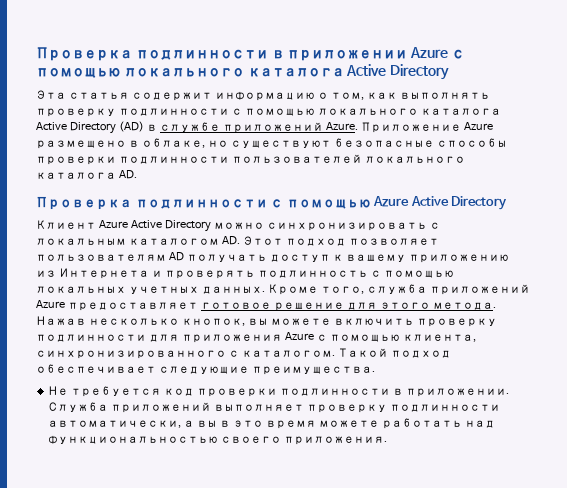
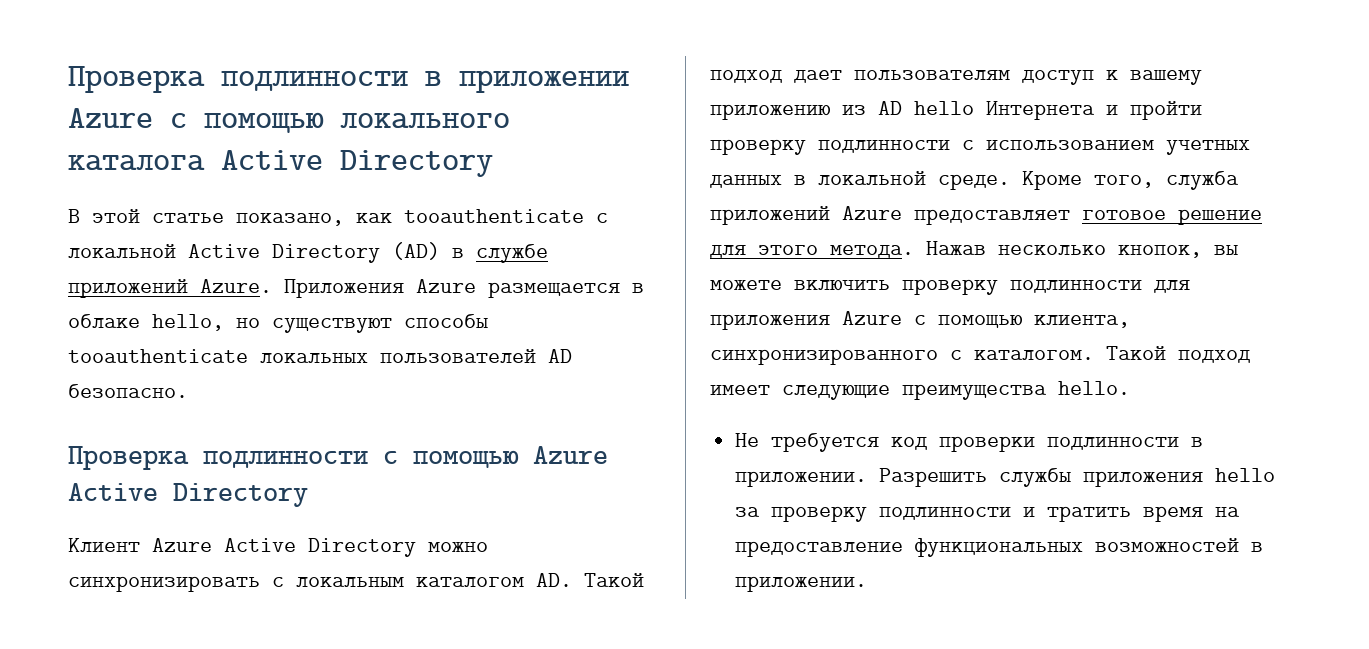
- Эта статья содержит информацию о том, как выполнять проверку подлинности с помощью локального каталога Active Directory (AD) в службе приложений Azure.
+ В этой статье показано, как tooauthenticate с локальной Active Directory (AD) в службе приложений Azure.
- Приложение Azure размещено в облаке, но существуют безопасные способы проверки подлинности пользователей локального каталога AD.
+ Приложения Azure размещается в облаке hello, но существуют способы tooauthenticate локальных пользователей AD безопасно.
- Клиент Azure Active Directory можно синхронизировать с локальным каталогом AD. Этот подход позволяет пользователям AD получать доступ к вашему приложению из Интернета и проверять подлинность с помощью локальных учетных данных.
+ Клиент Azure Active Directory можно синхронизировать с локальным каталогом AD. Такой подход дает пользователям доступ к вашему приложению из AD hello Интернета и пройти проверку подлинности с использованием учетных данных в локальной среде.
- Такой подход обеспечивает следующие преимущества.
+ Такой подход имеет следующие преимущества hello.
- Служба приложений выполняет проверку подлинности автоматически, а вы в это время можете работать над функциональностью своего приложения.
+ Разрешить службы приложения hello за проверку подлинности и тратить время на предоставление функциональных возможностей в приложении.

